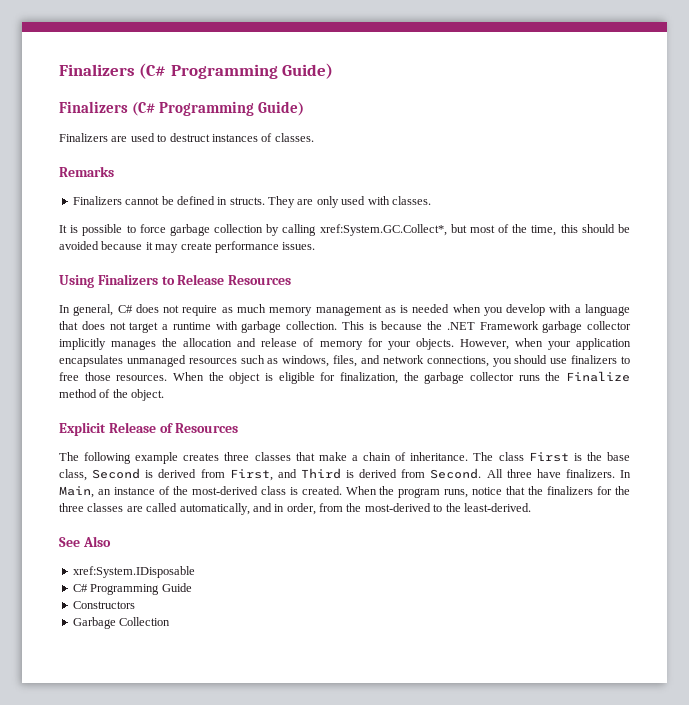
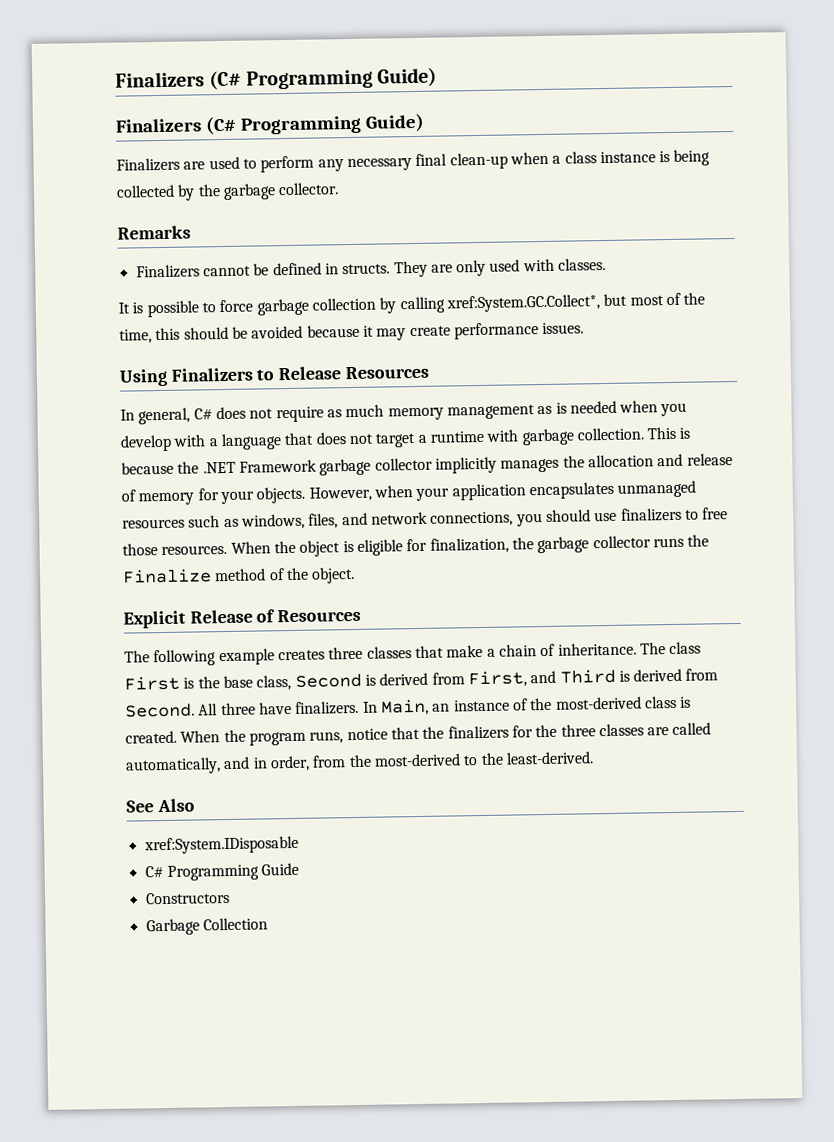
- Finalizers are used to destruct instances of classes.
+ Finalizers are used to perform any necessary final clean-up when a class instance is being collected by the garbage collector.

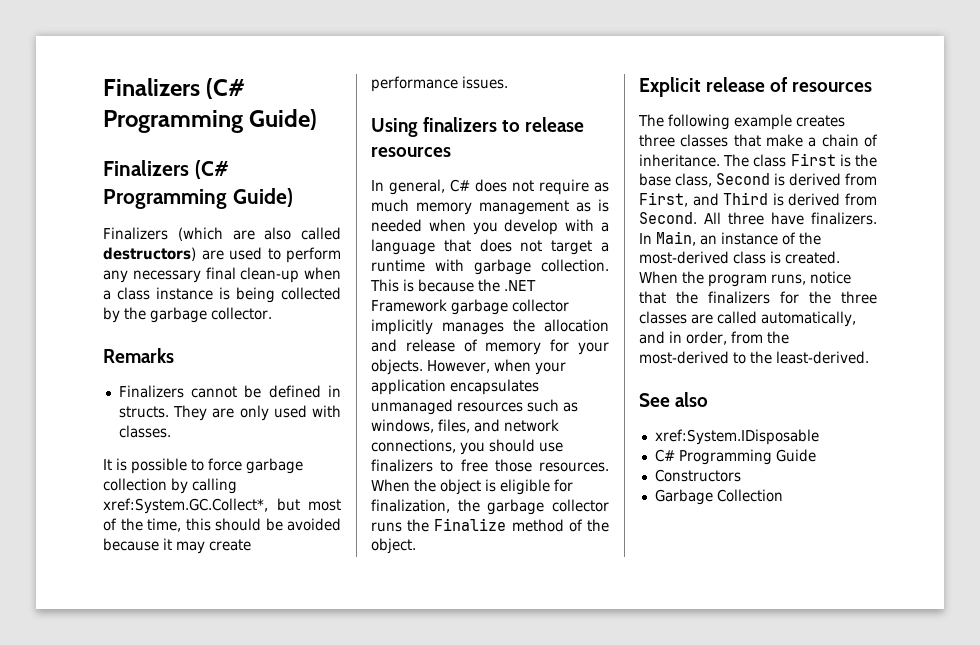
- Finalizers are used to perform any necessary final clean-up when a class instance is being collected by the garbage collector.
+ Finalizers (which are also called destructors) are used to perform any necessary final clean-up when a class instance is being collected by the garbage collector.
- Using Finalizers to Release Resources
+ Using finalizers to release resources
- Explicit Release of Resources
+ Explicit release of resources
- See Also
+ See also

